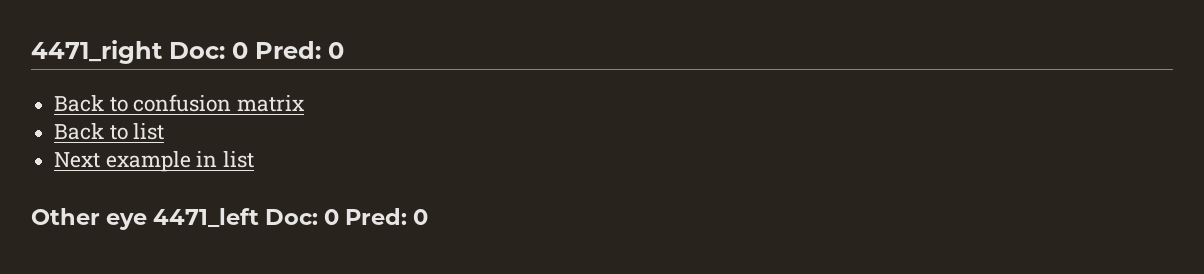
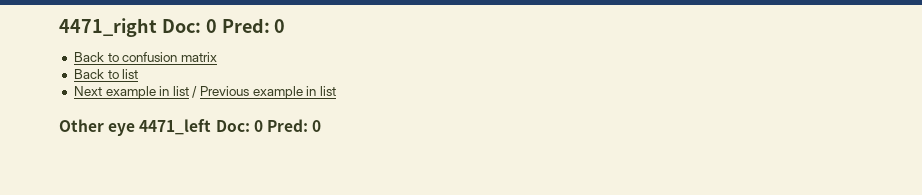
- Next example in list
+ Next example in list / Previous example in list

